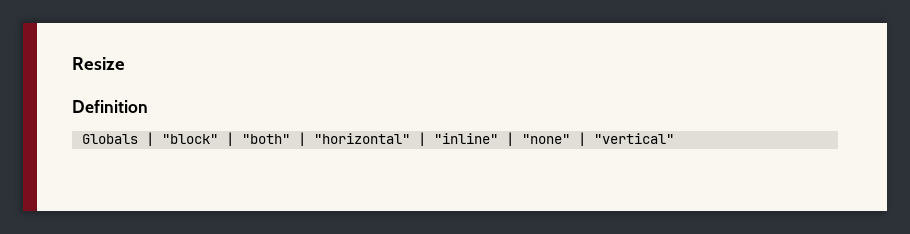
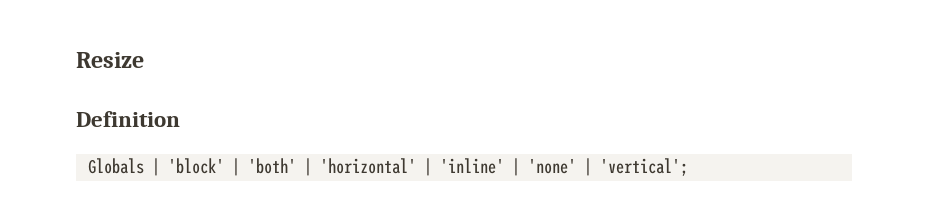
- Globals | "block" | "both" | "horizontal" | "inline" | "none" | "vertical"
+ Globals | 'block' | 'both' | 'horizontal' | 'inline' | 'none' | 'vertical';

